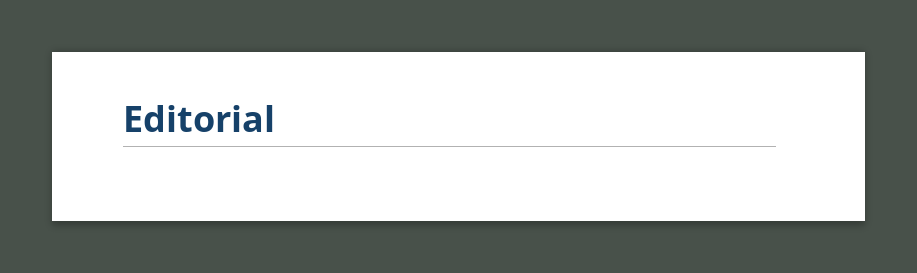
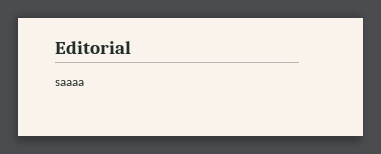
+ saaaa

